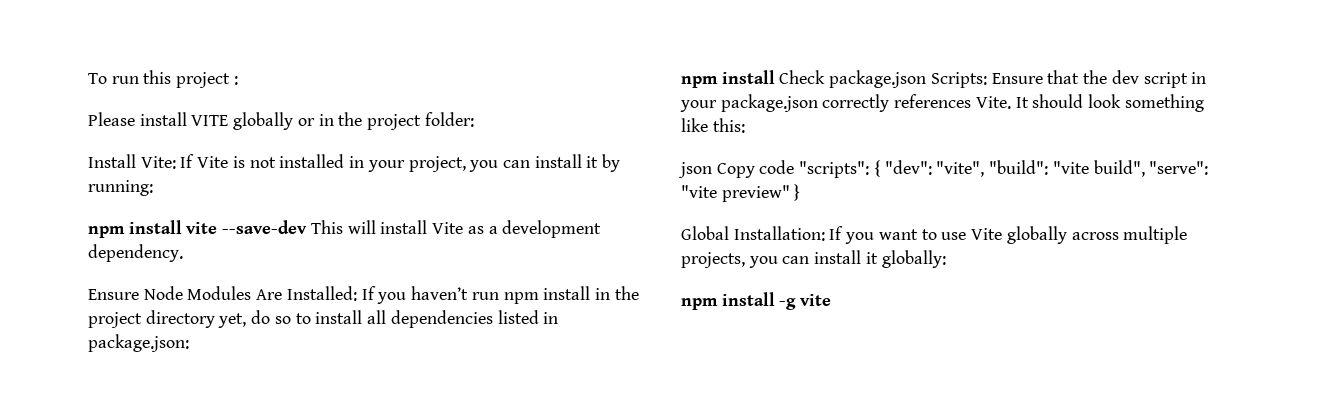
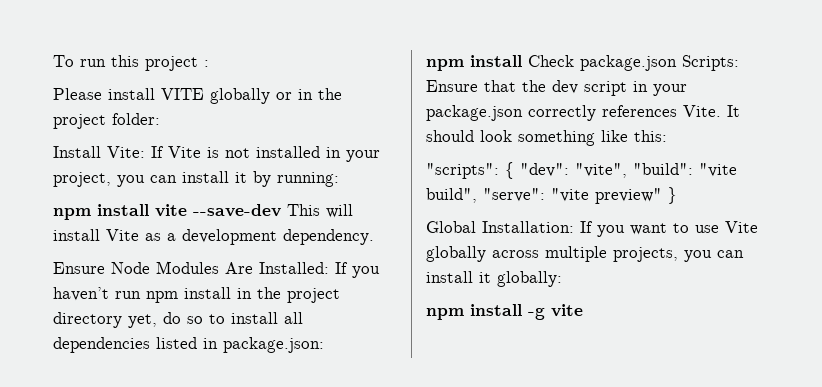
- json Copy code "scripts": { "dev": "vite", "build": "vite build", "serve": "vite preview" }
+ "scripts": { "dev": "vite", "build": "vite build", "serve": "vite preview" }

